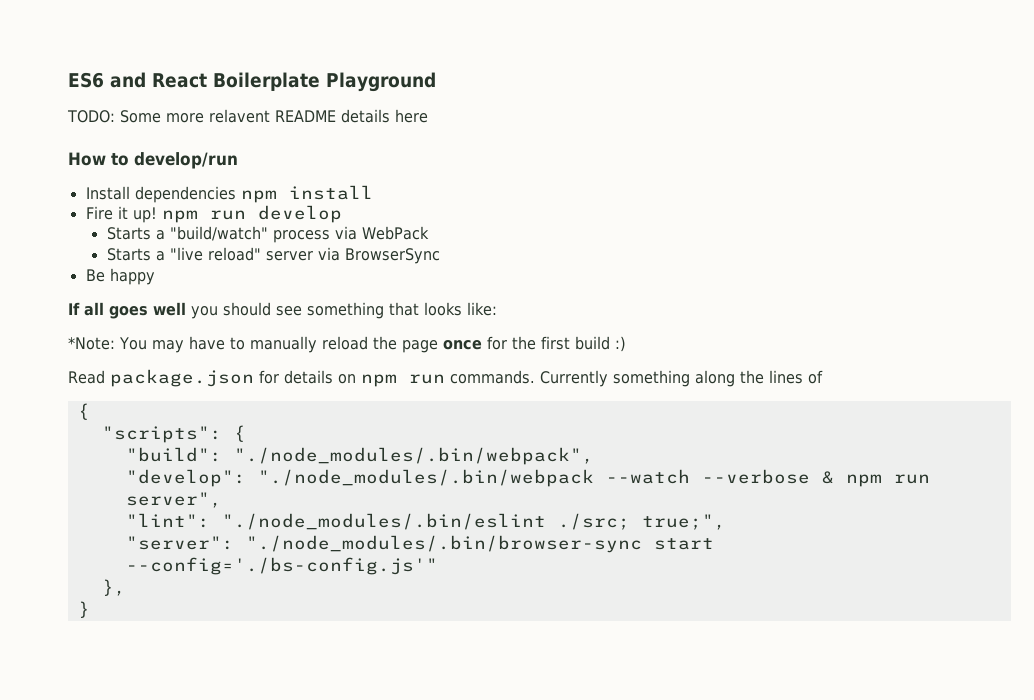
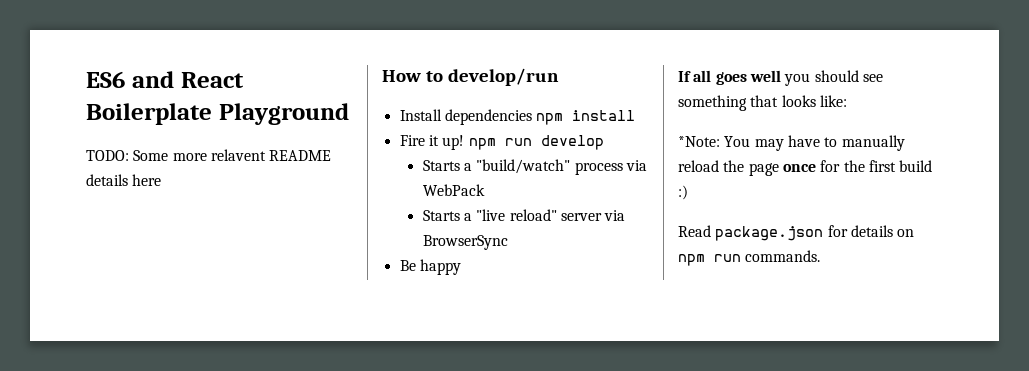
- Currently something along the lines of
- {
- "scripts": {
- "build": "./node_modules/.bin/webpack",
- "develop": "./node_modules/.bin/webpack --watch --verbose & npm run server",
- "lint": "./node_modules/.bin/eslint ./src; true;",
- "server": "./node_modules/.bin/browser-sync start --config='./bs-config.js'"
- },
- }

